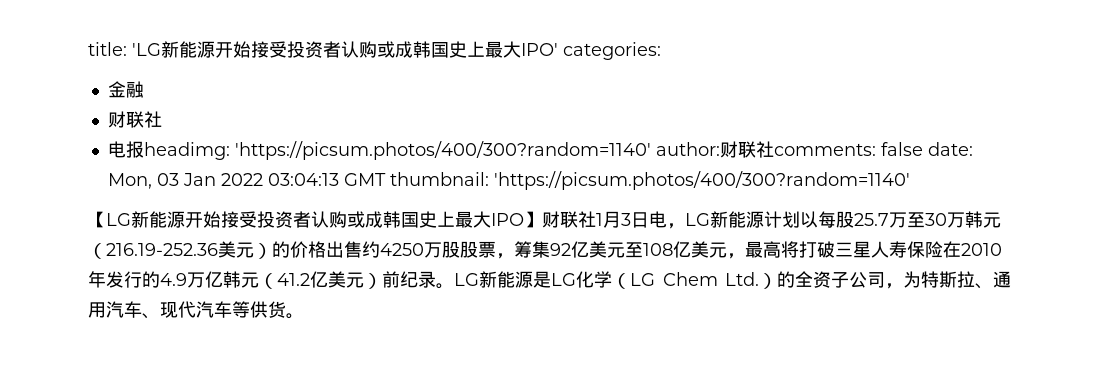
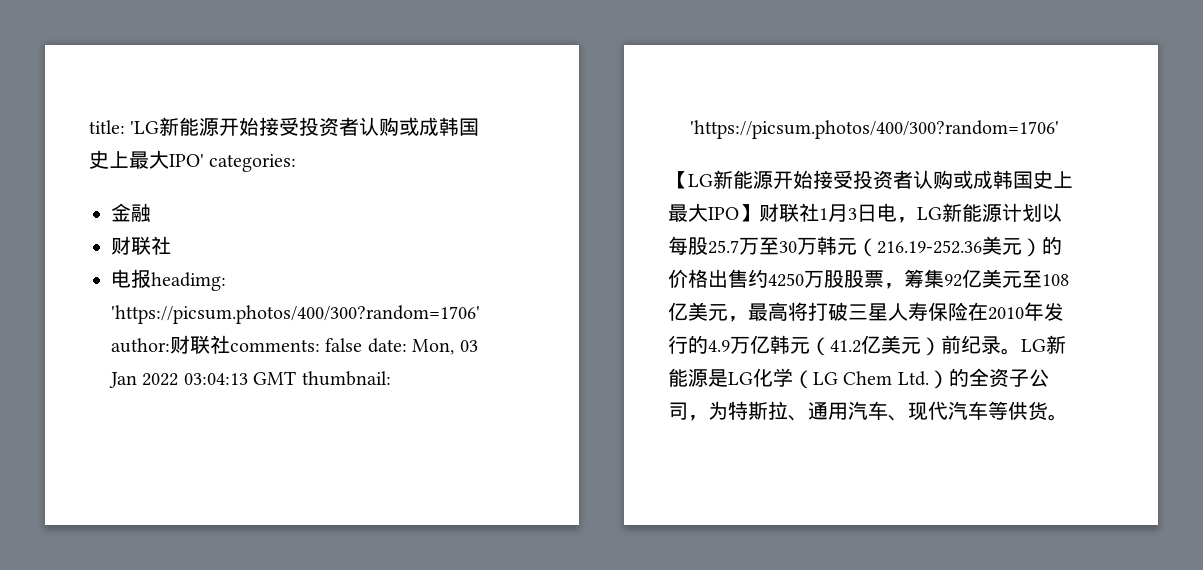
- 电报headimg: 'https://picsum.photos/400/300?random=1140' author:财联社comments: false date: Mon, 03 Jan 2022 03:04:13 GMT thumbnail: 'https://picsum.photos/400/300?random=1140'
+ 电报headimg: 'https://picsum.photos/400/300?random=1706' author:财联社comments: false date: Mon, 03 Jan 2022 03:04:13 GMT thumbnail: 'https://picsum.photos/400/300?random=1706'

